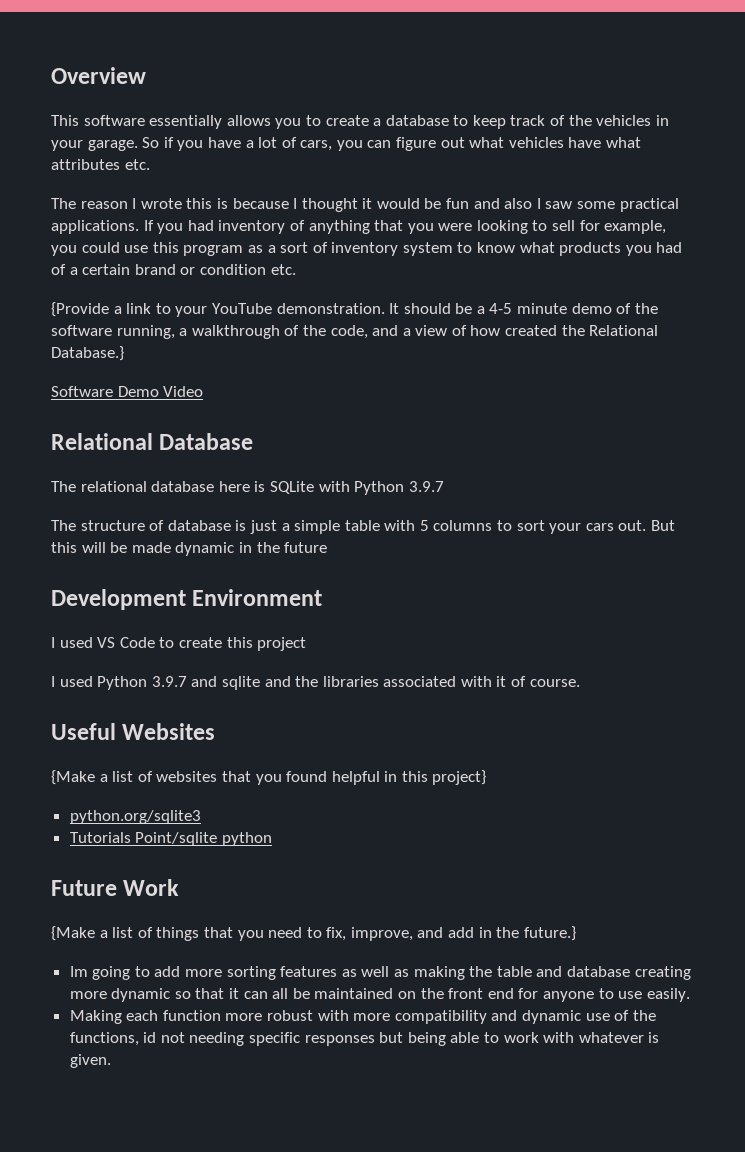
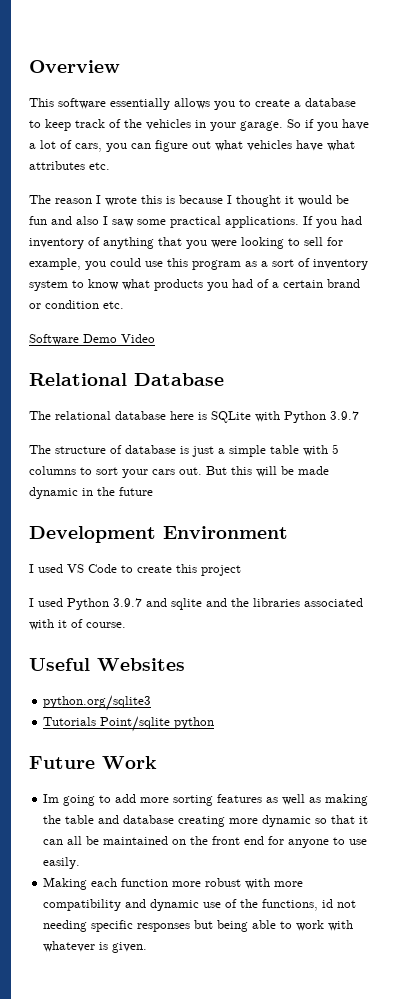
- {Provide a link to your YouTube demonstration. It should be a 4-5 minute demo of the software running, a walkthrough of the code, and a view of how created the Relational Database.}
- {Make a list of websites that you found helpful in this project}
- {Make a list of things that you need to fix, improve, and add in the future.}

